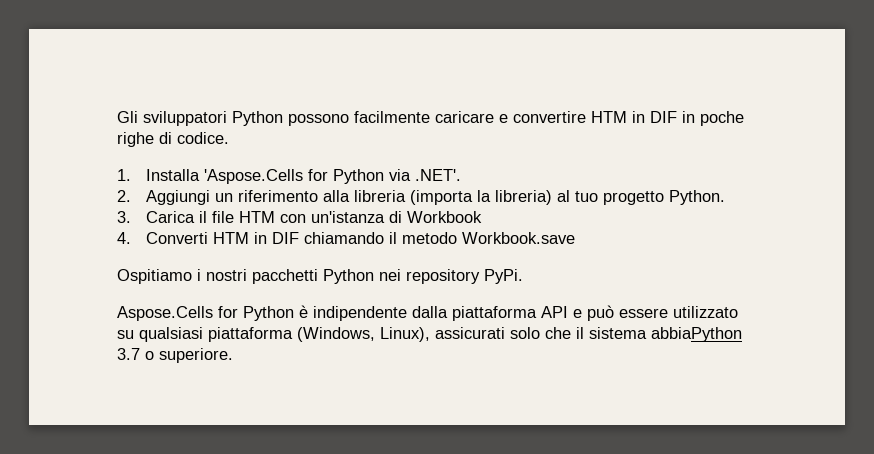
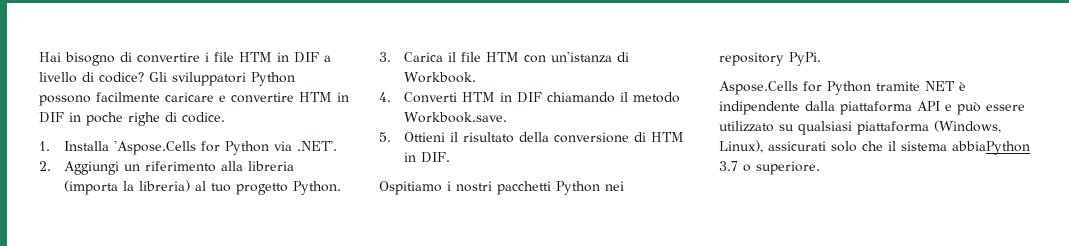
+ Hai bisogno di convertire i file HTM in DIF a livello di codice?
- 3. Carica il file HTM con un'istanza di Workbook
+ 3. Carica il file HTM con un'istanza di Workbook.
- 4. Converti HTM in DIF chiamando il metodo Workbook.save
+ 4. Converti HTM in DIF chiamando il metodo Workbook.save.
+ 5. Ottieni il risultato della conversione di HTM in DIF.
- Aspose.Cells for Python è indipendente dalla piattaforma API e può essere utilizzato su qualsiasi piattaforma (Windows, Linux), assicurati solo che il sistema abbiaPython 3.7 o superiore.
+ Aspose.Cells for Python tramite NET è indipendente dalla piattaforma API e può essere utilizzato su qualsiasi piattaforma (Windows, Linux), assicurati solo che il sistema abbiaPython 3.7 o superiore.

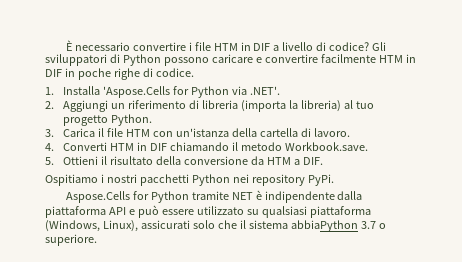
- Hai bisogno di convertire i file HTM in DIF a livello di codice?
+ È necessario convertire i file HTM in DIF a livello di codice?
- Gli sviluppatori Python possono facilmente caricare e convertire HTM in DIF in poche righe di codice.
+ Gli sviluppatori di Python possono caricare e convertire facilmente HTM in DIF in poche righe di codice.
- 2. Aggiungi un riferimento alla libreria (importa la libreria) al tuo progetto Python.
+ 2. Aggiungi un riferimento di libreria (importa la libreria) al tuo progetto Python.
- 3. Carica il file HTM con un'istanza di Workbook.
+ 3. Carica il file HTM con un'istanza della cartella di lavoro.
- 5. Ottieni il risultato della conversione di HTM in DIF.
+ 5. Ottieni il risultato della conversione da HTM a DIF.

